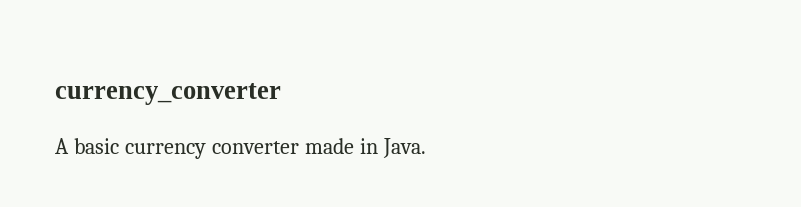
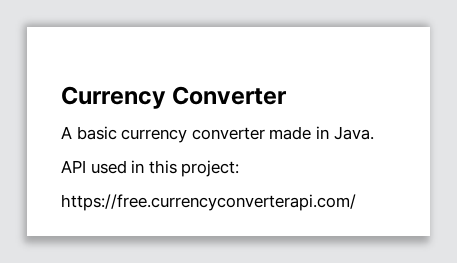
- currency_converter
+ Currency Converter
+ API used in this project:
+ https://free.currencyconverterapi.com/

